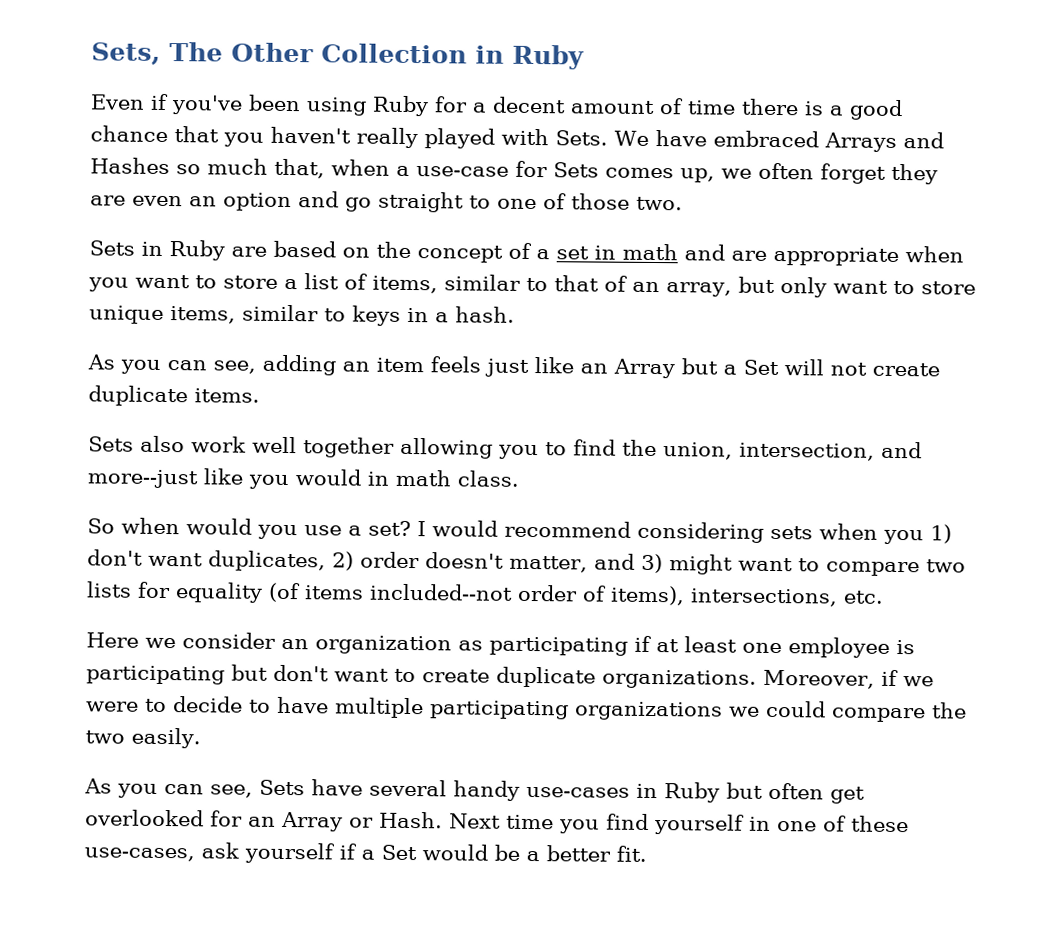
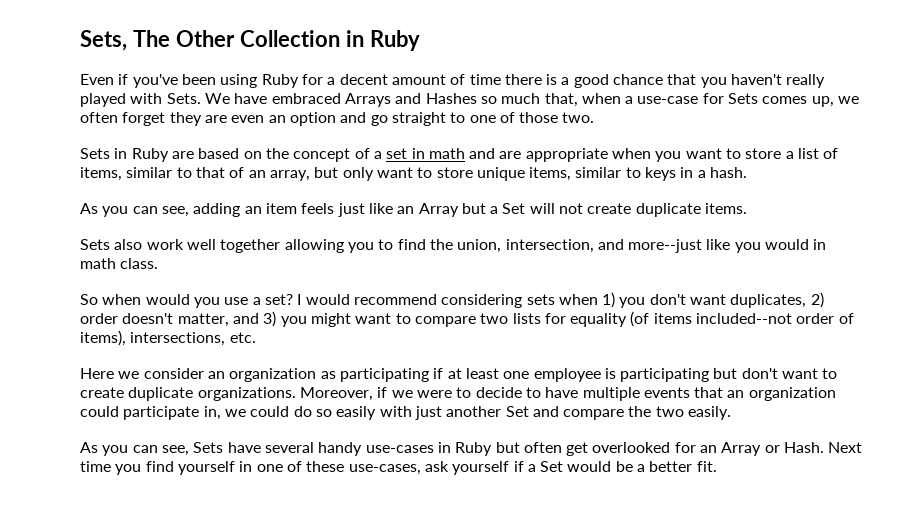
- I would recommend considering sets when you 1) don't want duplicates, 2) order doesn't matter, and 3) might want to compare two lists for equality (of items included--not order of items), intersections, etc.
+ I would recommend considering sets when 1) you don't want duplicates, 2) order doesn't matter, and 3) you might want to compare two lists for equality (of items included--not order of items), intersections, etc.
- Moreover, if we were to decide to have multiple participating organizations we could compare the two easily.
+ Moreover, if we were to decide to have multiple events that an organization could participate in, we could do so easily with just another Set and compare the two easily.

